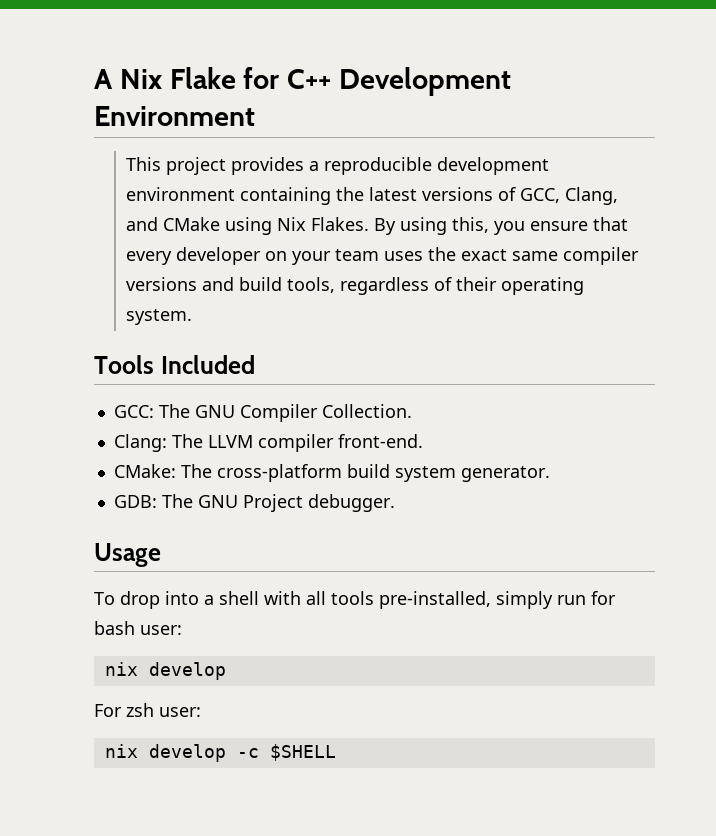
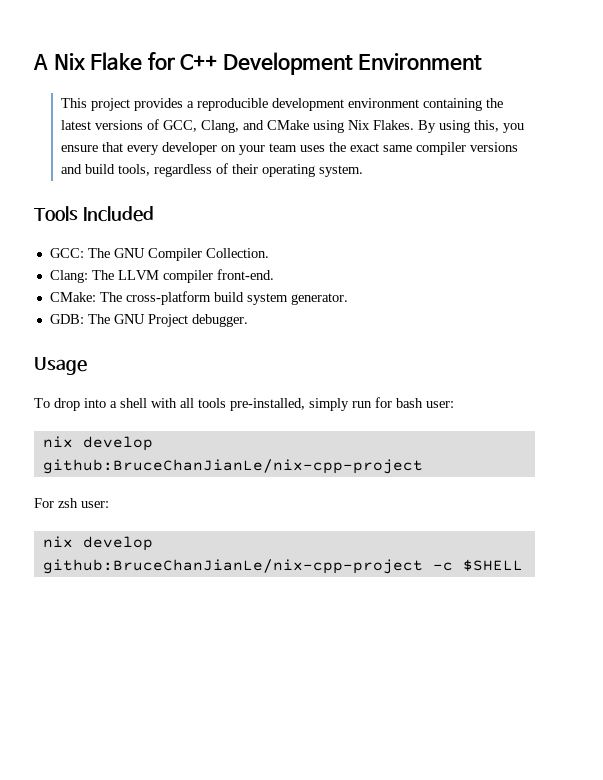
  To drop into a shell with all tools pre-installed, simply run for bash user:
- nix develop
+ nix develop github:BruceChanJianLe/nix-cpp-project
- nix develop -c $SHELL
+ nix develop github:BruceChanJianLe/nix-cpp-project -c $SHELL

